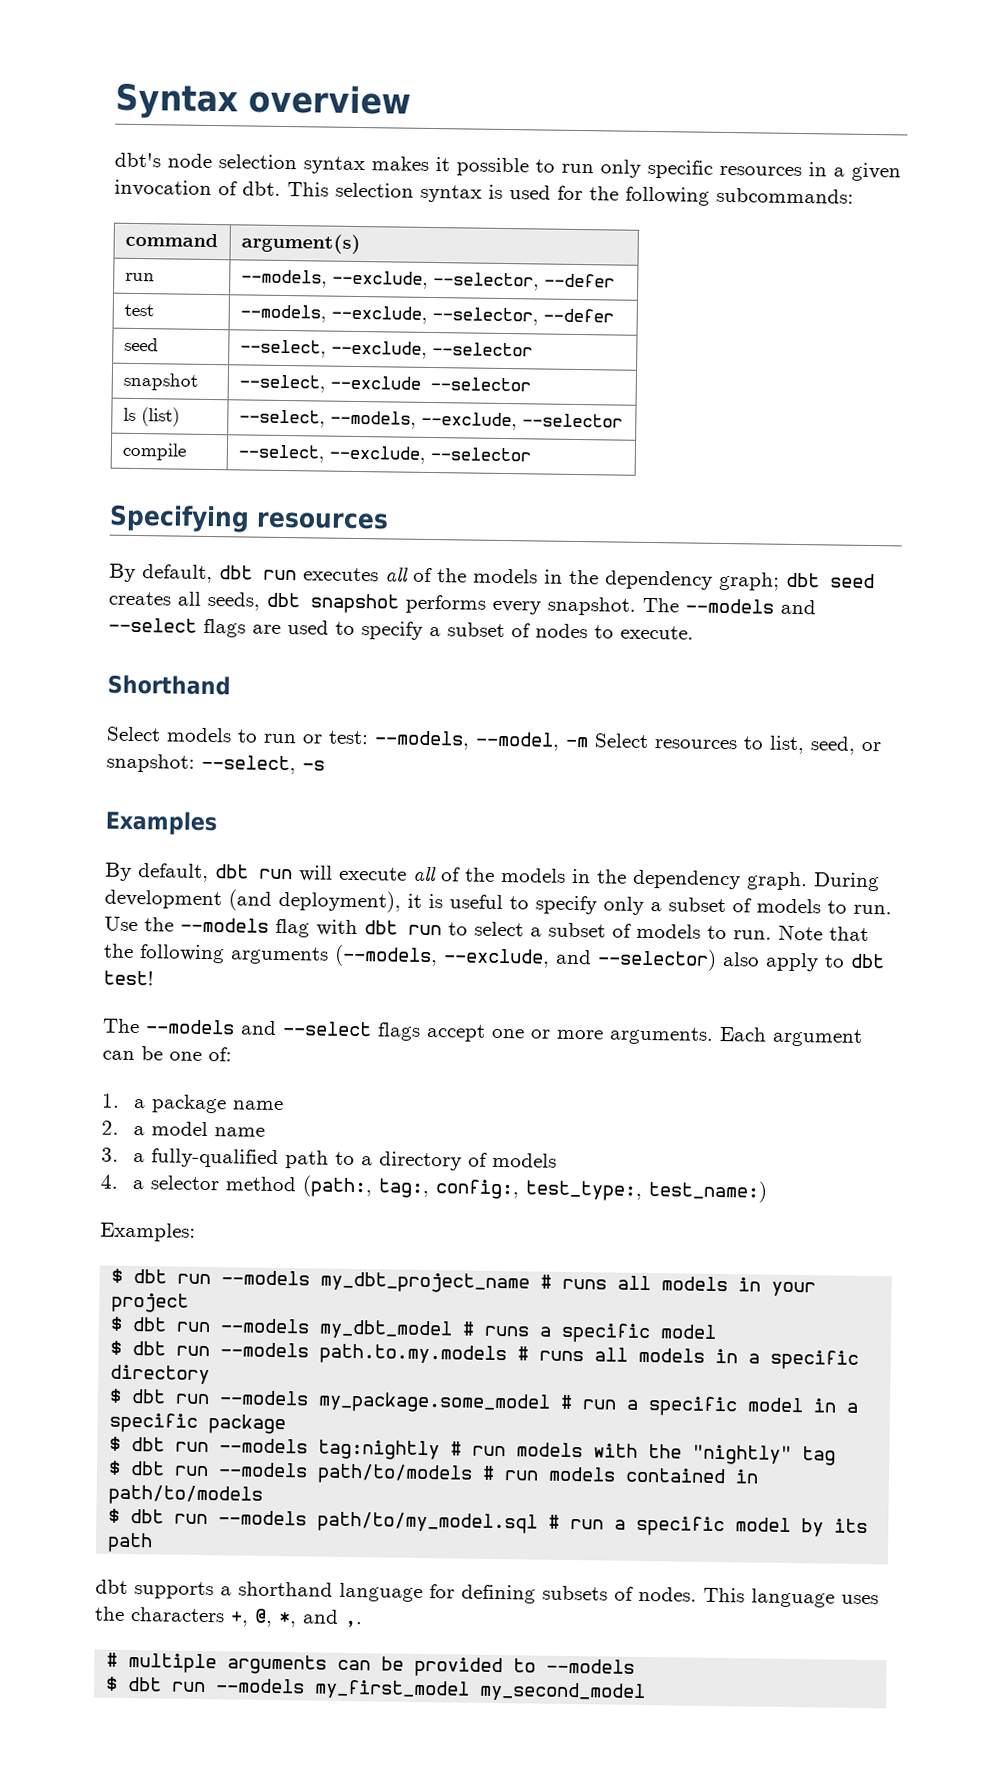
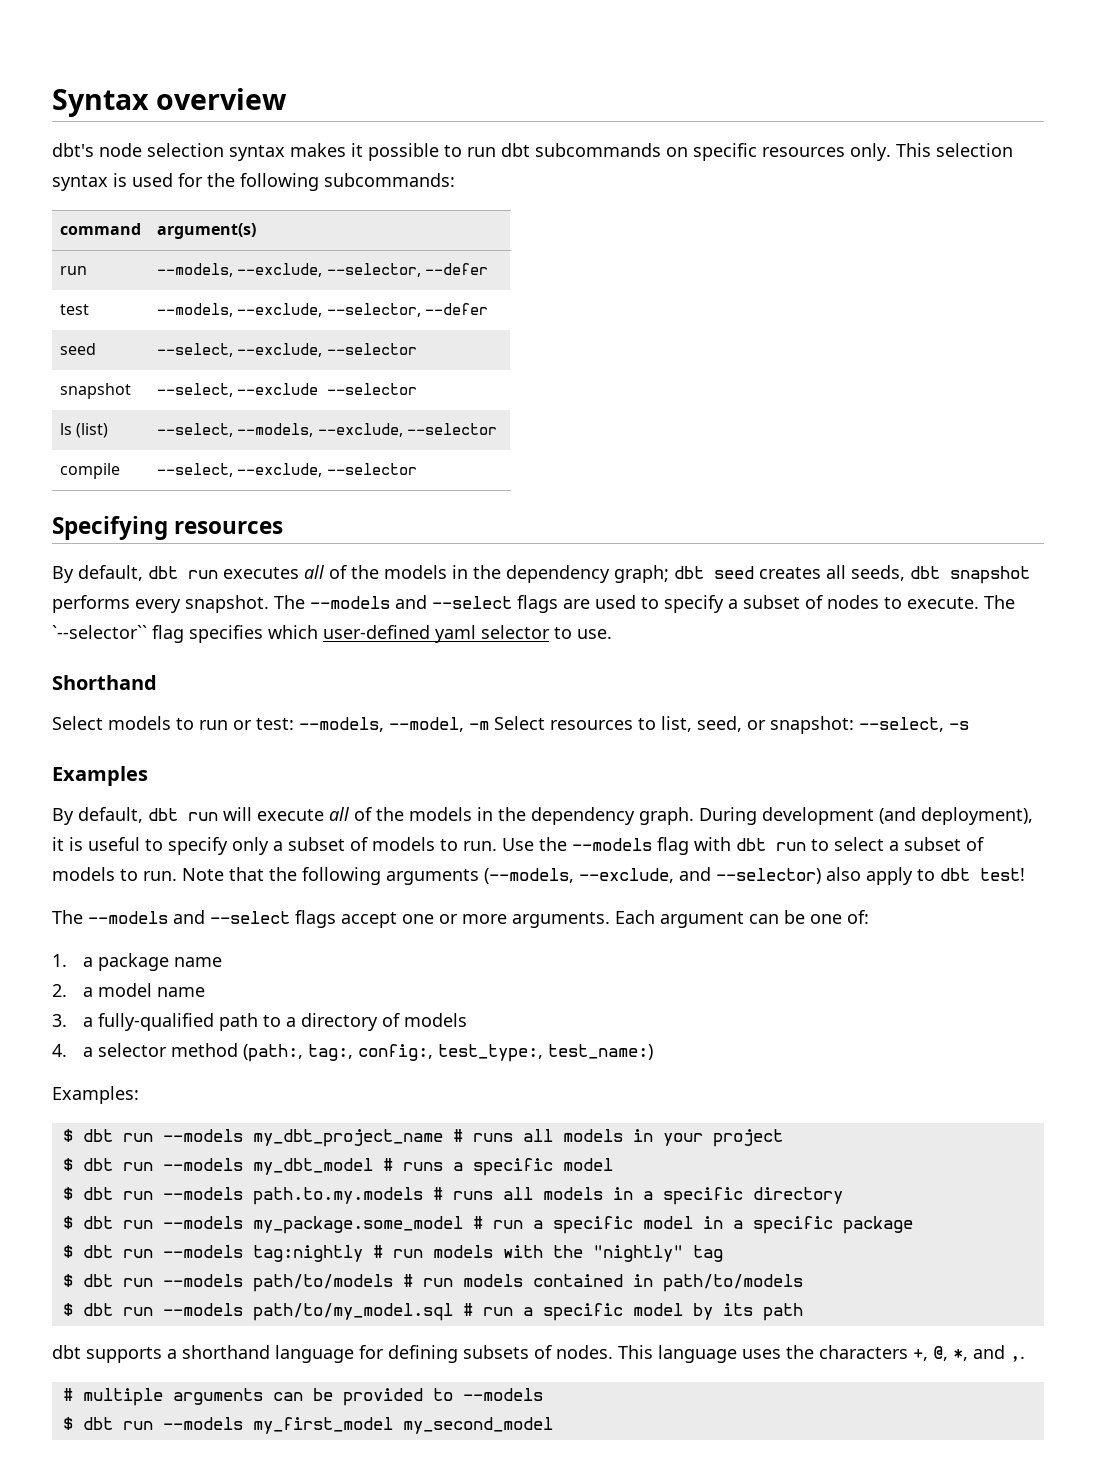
- dbt's node selection syntax makes it possible to run only specific resources in a given invocation of dbt.
+ dbt's node selection syntax makes it possible to run dbt subcommands on specific resources only.
+ The `--selector`` flag specifies which user-defined yaml selector to use.

